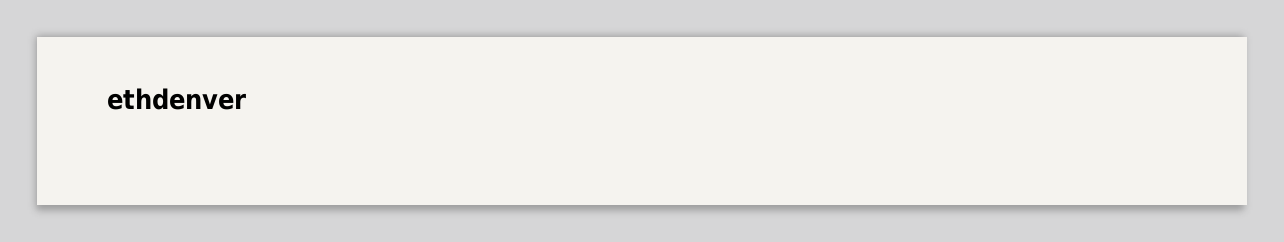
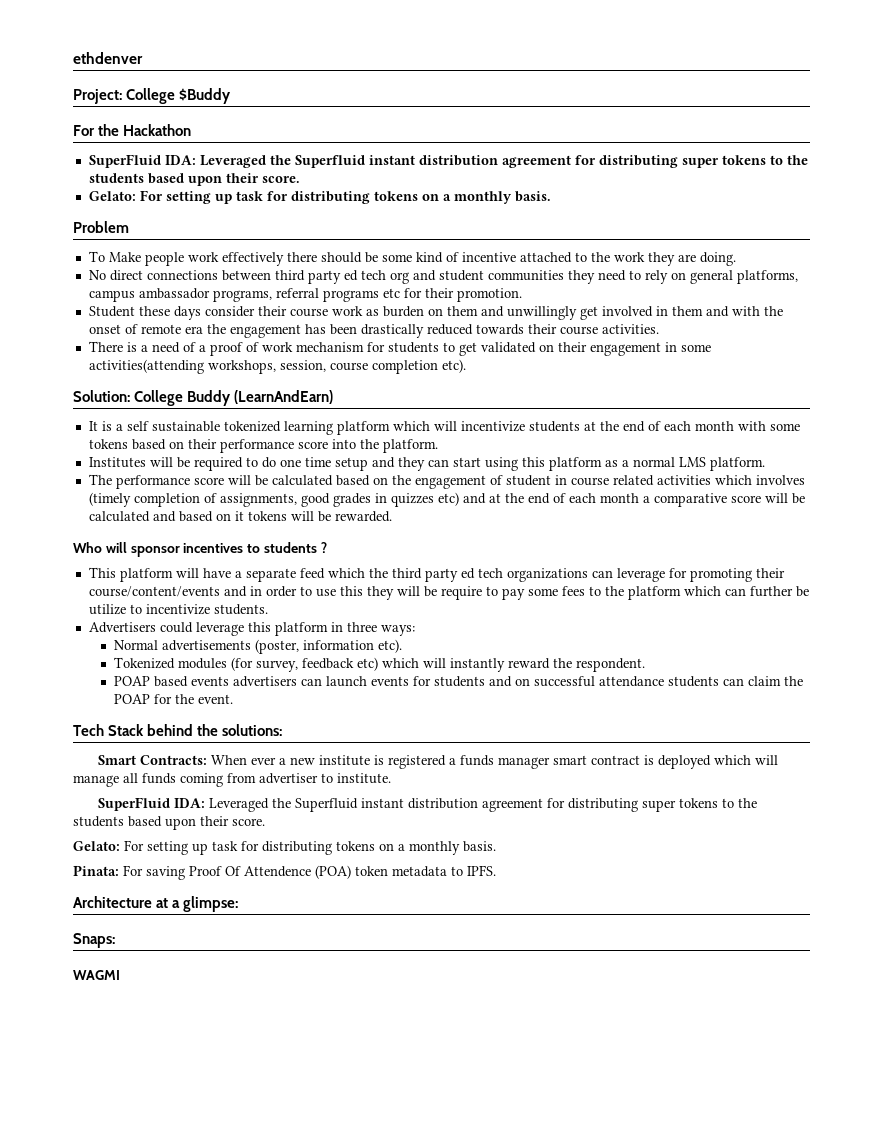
+ Project: College $Buddy
+ For the Hackathon
+ SuperFluid IDA: Leveraged the Superfluid instant distribution agreement for distributing super tokens to the students based upon their score.
+ Gelato: For setting up task for distributing tokens on a monthly basis.
+ Problem
+ To Make people work effectively there should be some kind of incentive attached to the work they are doing.
+ No direct connections between third party ed tech org and student communities they need to rely on general platforms, campus ambassador programs, referral programs etc for their promotion.
+ Student these days consider their course work as burden on them and unwillingly get involved in them and with the onset of remote era the engagement has been drastically reduced towards their course activities.
+ There is a need of a proof of work mechanism for students to get validated on their engagement in some activities(attending workshops, session, course completion etc).
+ Solution: College Buddy (LearnAndEarn)
+ It is a self sustainable tokenized learning platform which will incentivize students at the end of each month with some tokens based on their performance score into the platform.
+ Institutes will be required to do one time setup and they can start using this platform as a normal LMS platform.
+ The performance score will be calculated based on the engagement of student in course related activities which involves (timely completion of assignments, good grades in quizzes etc) and at the end of each month a comparative score will be calculated and based on it tokens will be rewarded.
+ Who will sponsor incentives to students ?
+ This platform will have a separate feed which the third party ed tech organizations can leverage for promoting their course/content/events and in order to use this they will be require to pay some fees to the platform which can further be utilize to incentivize students.
+ Advertisers could leverage this platform in three ways:
+ Normal advertisements (poster, information etc).
+ Tokenized modules (for survey, feedback etc) which will instantly reward the respondent.
+ POAP based events advertisers can launch events for students and on successful attendance students can claim the POAP for the event.
+ Tech Stack behind the solutions:
+ Smart Contracts: When ever a new institute is registered a funds manager smart contract is deployed which will manage all funds coming from advertiser to institute.
+ SuperFluid IDA: Leveraged the Superfluid instant distribution agreement for distributing super tokens to the students based upon their score.
+ Gelato: For setting up task for distributing tokens on a monthly basis.
+ Pinata: For saving Proof Of Attendence (POA) token metadata to IPFS.
+ Architecture at a glimpse:
+ Snaps:
+ WAGMI

